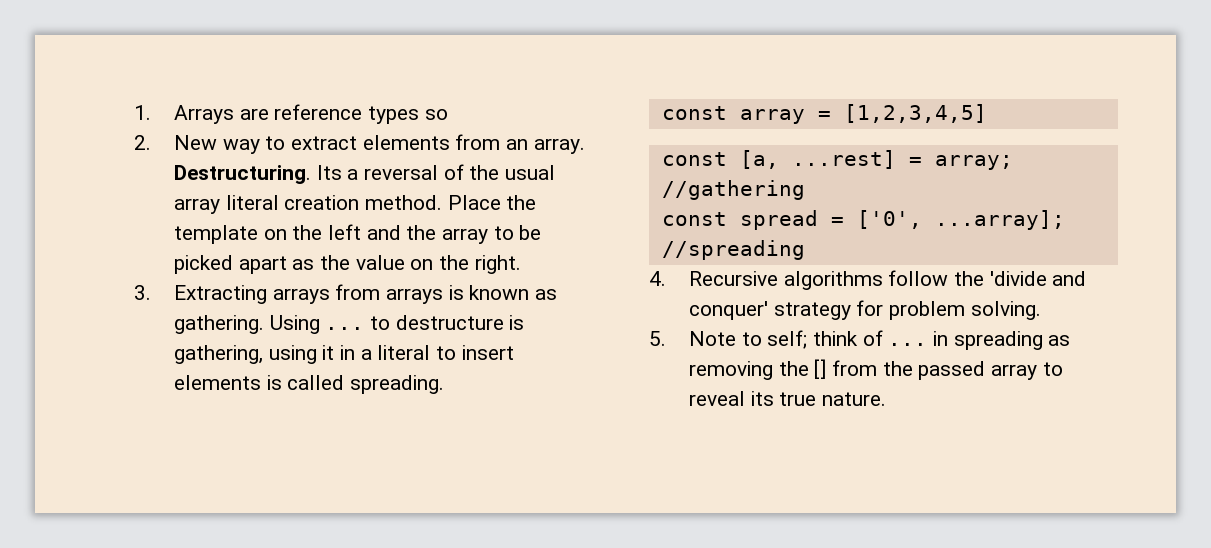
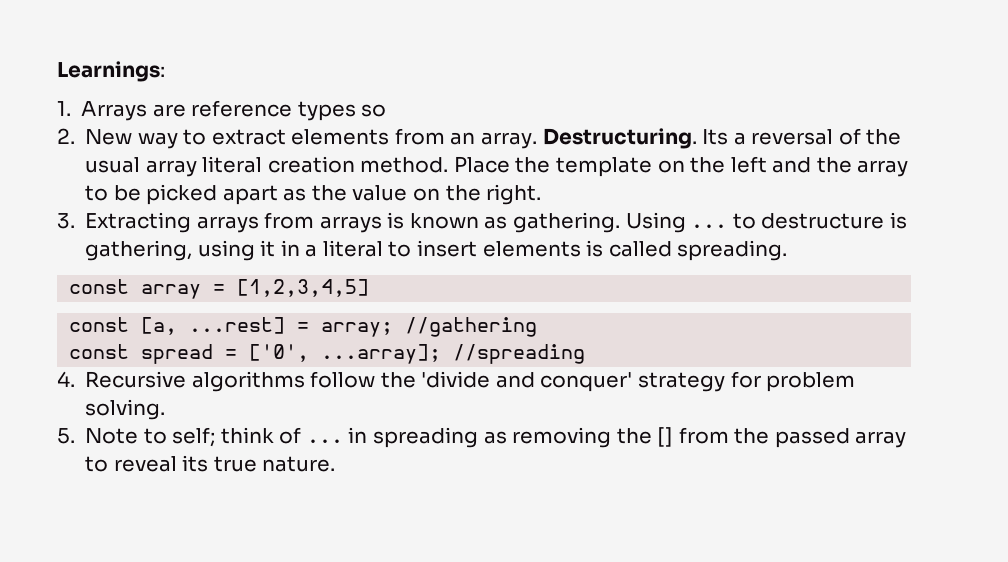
+ Learnings:

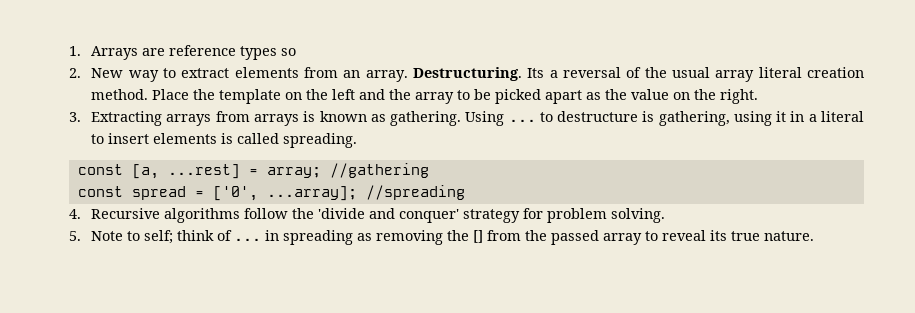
- Learnings:
- const array = [1,2,3,4,5]

